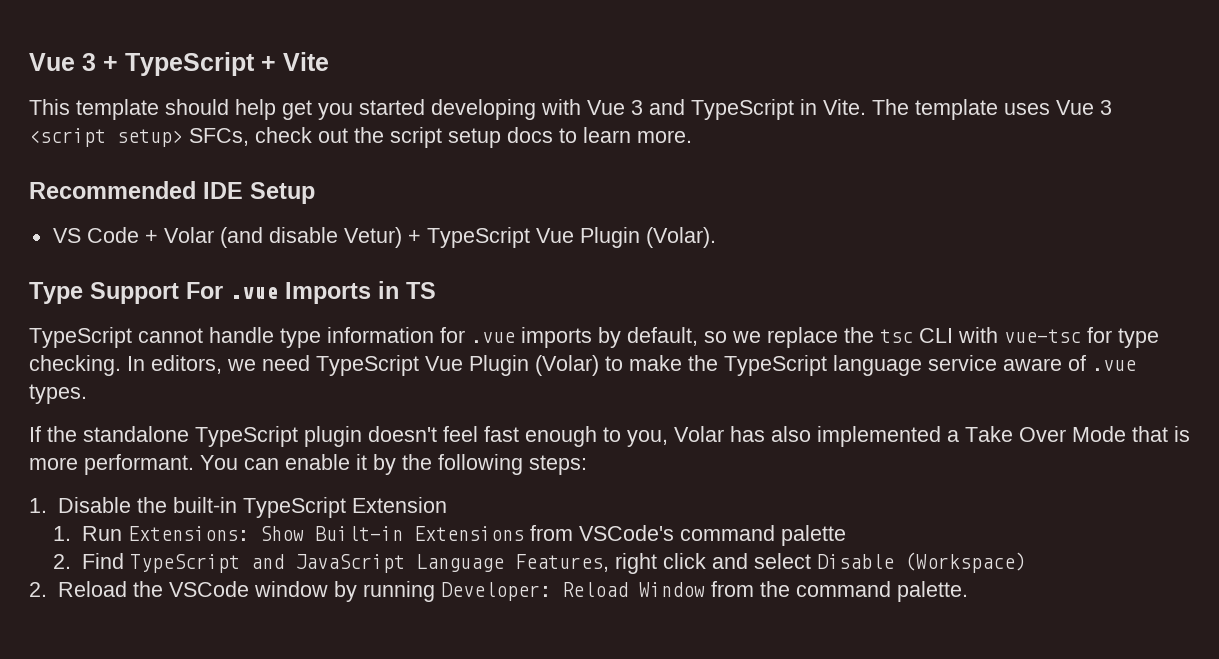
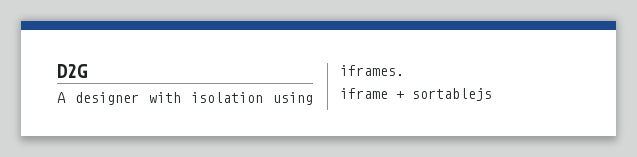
- Vue 3 + TypeScript + Vite
- This template should help get you started developing with Vue 3 and TypeScript in Vite. The template uses Vue 3 <script setup> SFCs, check out the script setup docs to learn more.
- Recommended IDE Setup
- VS Code + Volar (and disable Vetur) + TypeScript Vue Plugin (Volar).
- Type Support For .vue Imports in TS
- TypeScript cannot handle type information for .vue imports by default, so we replace the tsc CLI with vue-tsc for type checking. In editors, we need TypeScript Vue Plugin (Volar) to make the TypeScript language service aware of .vue types.
- If the standalone TypeScript plugin doesn't feel fast enough to you, Volar has also implemented a Take Over Mode that is more performant. You can enable it by the following steps:
- 1. Disable the built-in TypeScript Extension
- 1. Run Extensions: Show Built-in Extensions from VSCode's command palette
- 2. Find TypeScript and JavaScript Language Features, right click and select Disable (Workspace)
- 2. Reload the VSCode window by running Developer: Reload Window from the command palette.
+ D2G
+ A designer with isolation using iframes.
+ iframe + sortablejs

